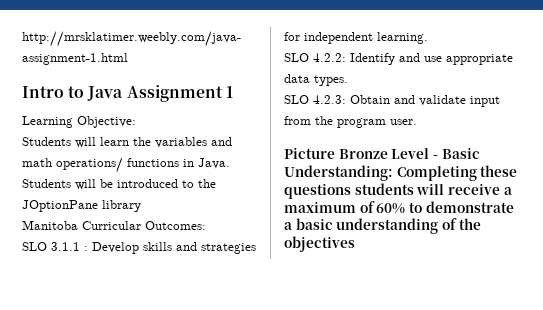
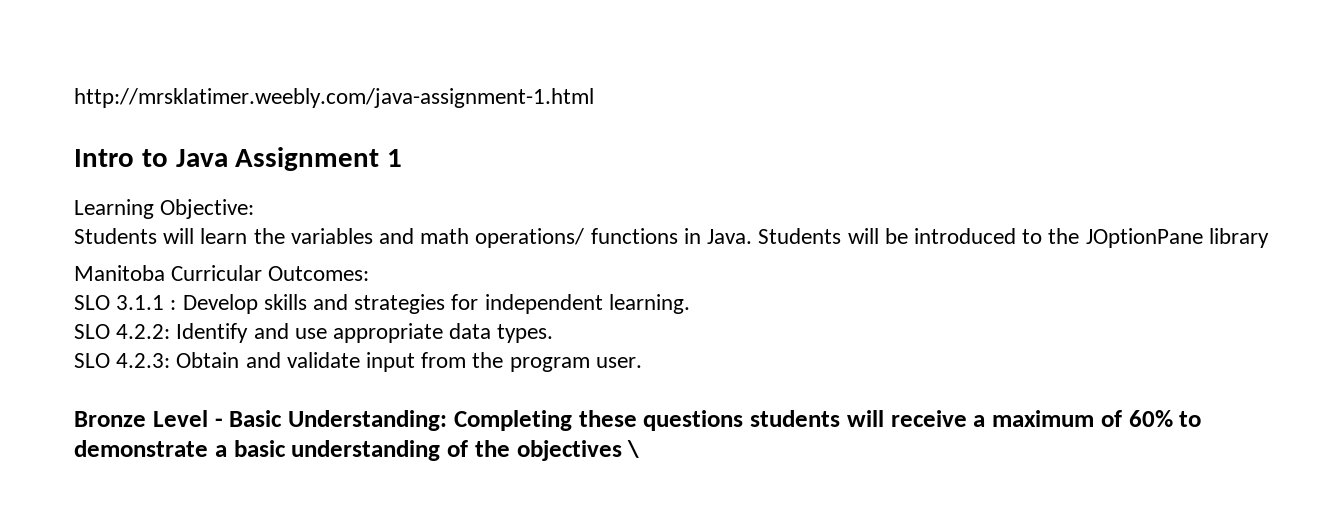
- Picture Bronze Level - Basic Understanding: Completing these questions students will receive a maximum of 60% to demonstrate a basic understanding of the objectives
+ Bronze Level - Basic Understanding: Completing these questions students will receive a maximum of 60% to demonstrate a basic understanding of the objectives \

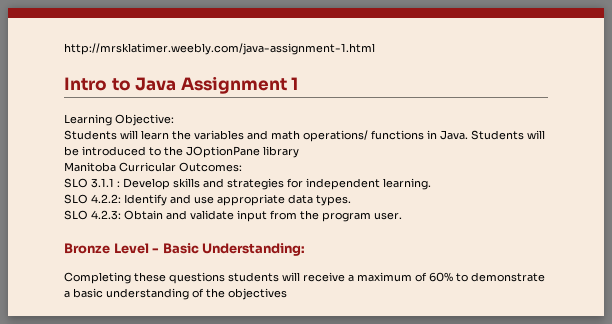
- Bronze Level - Basic Understanding: Completing these questions students will receive a maximum of 60% to demonstrate a basic understanding of the objectives \
+ Bronze Level - Basic Understanding:
+ Completing these questions students will receive a maximum of 60% to demonstrate a basic understanding of the objectives

